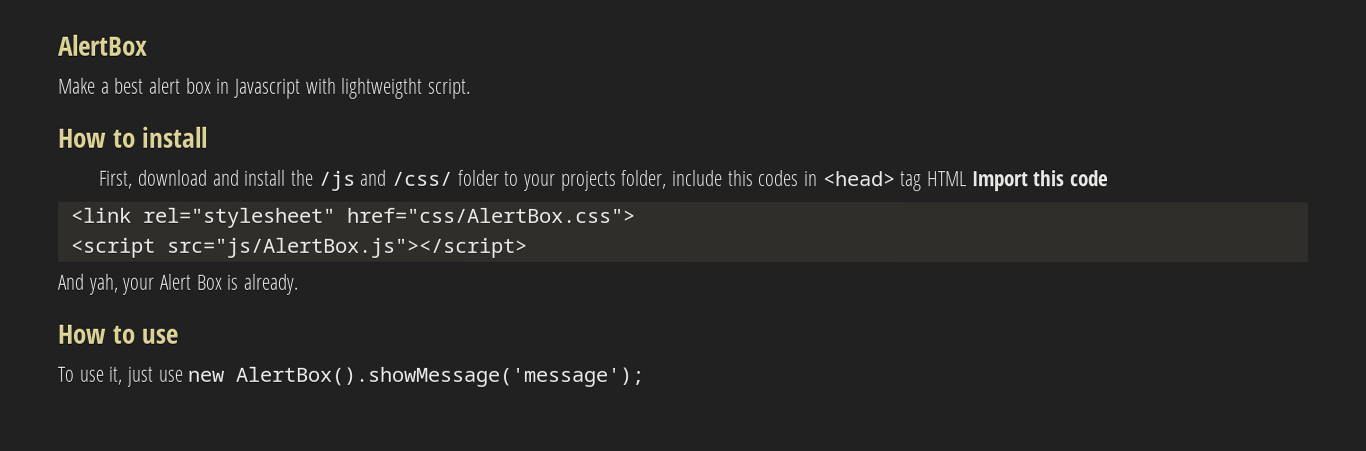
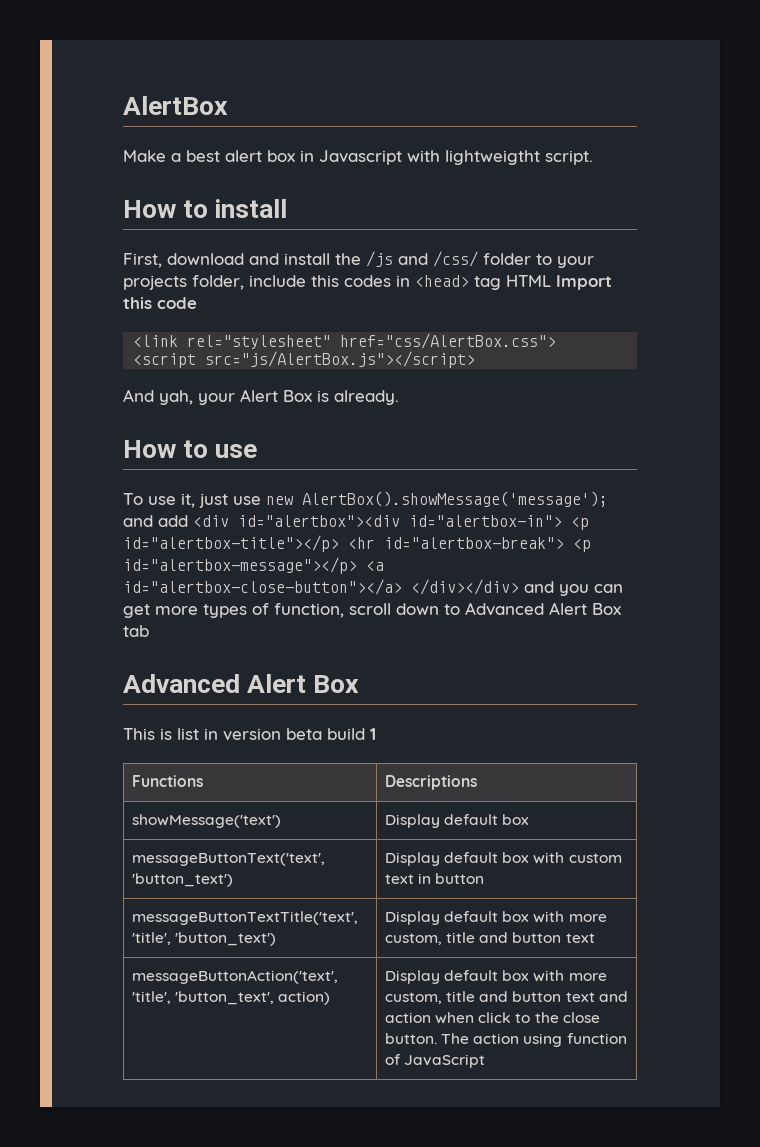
- To use it, just use new AlertBox().showMessage('message');
+ To use it, just use new AlertBox().showMessage('message'); and add <div id="alertbox"><div id="alertbox-in"> <p id="alertbox-title"></p> <hr id="alertbox-break"> <p id="alertbox-message"></p> <a id="alertbox-close-button"></a> </div></div> and you can get more types of function, scroll down to Advanced Alert Box tab
+ Advanced Alert Box
+ This is list in version beta build 1
+ Functions | Descriptions
+ showMessage('text') | Display default box
+ messageButtonText('text', 'button_text') | Display default box with custom text in button
+ messageButtonTextTitle('text', 'title', 'button_text') | Display default box with more custom, title and button text
+ messageButtonAction('text', 'title', 'button_text', action) | Display default box with more custom, title and button text and action when click to the close button. The action using function of JavaScript

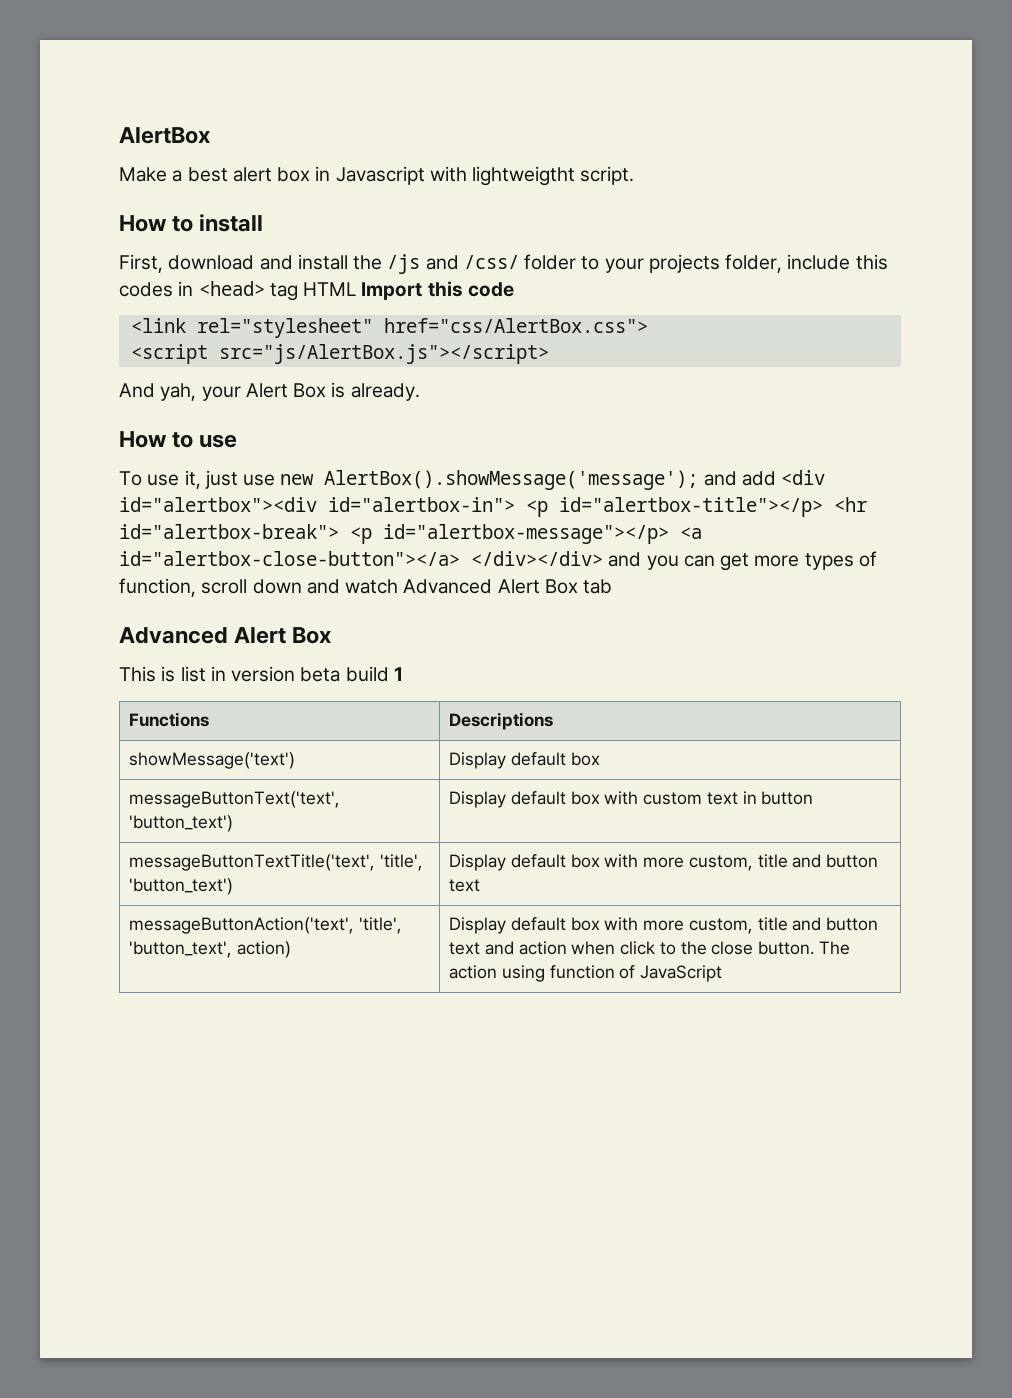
- To use it, just use new AlertBox().showMessage('message'); and add <div id="alertbox"><div id="alertbox-in"> <p id="alertbox-title"></p> <hr id="alertbox-break"> <p id="alertbox-message"></p> <a id="alertbox-close-button"></a> </div></div> and you can get more types of function, scroll down to Advanced Alert Box tab
+ To use it, just use new AlertBox().showMessage('message'); and add <div id="alertbox"><div id="alertbox-in"> <p id="alertbox-title"></p> <hr id="alertbox-break"> <p id="alertbox-message"></p> <a id="alertbox-close-button"></a> </div></div> and you can get more types of function, scroll down and watch Advanced Alert Box tab

